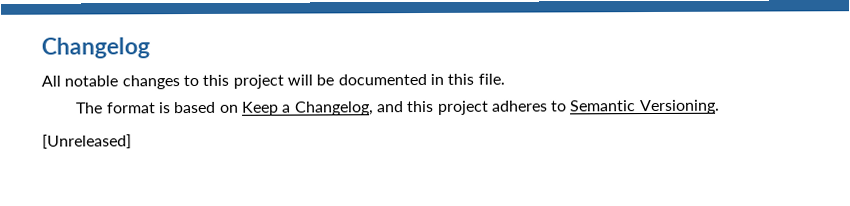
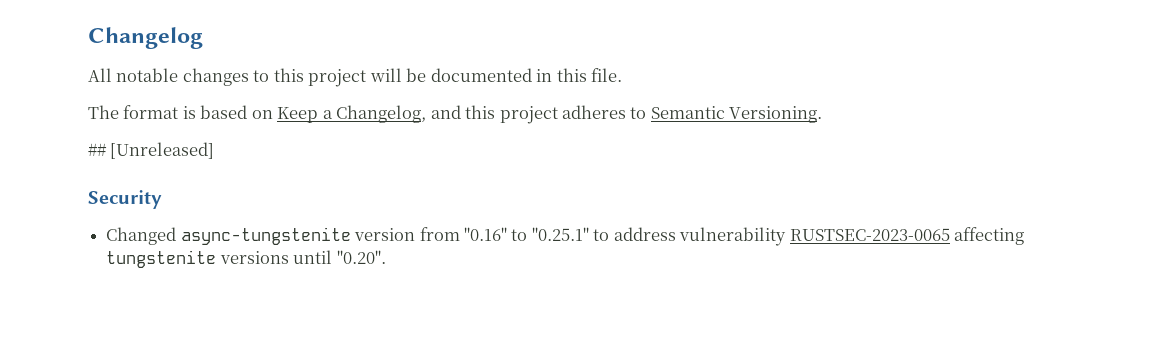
- [Unreleased]
+ ## [Unreleased]
+ Security
+ Changed async-tungstenite version from "0.16" to "0.25.1" to address vulnerability RUSTSEC-2023-0065 affecting tungstenite versions until "0.20".

